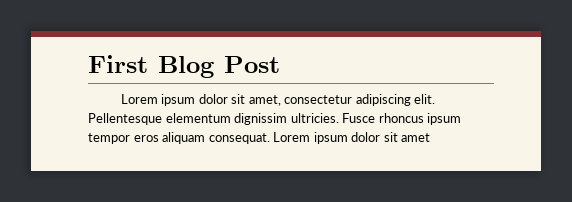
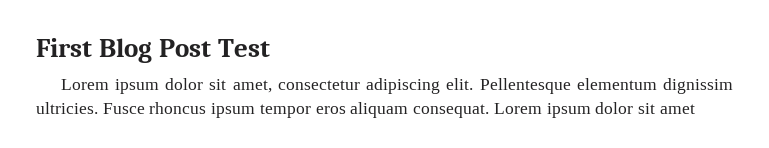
- First Blog Post
+ First Blog Post Test

